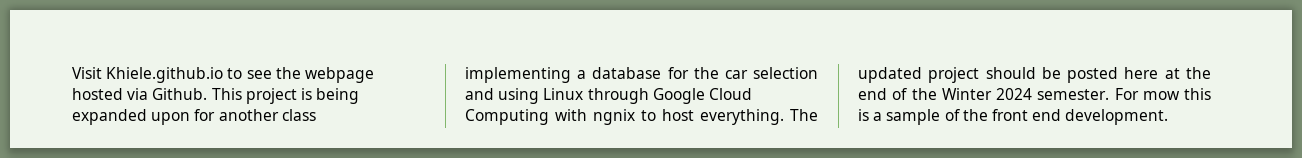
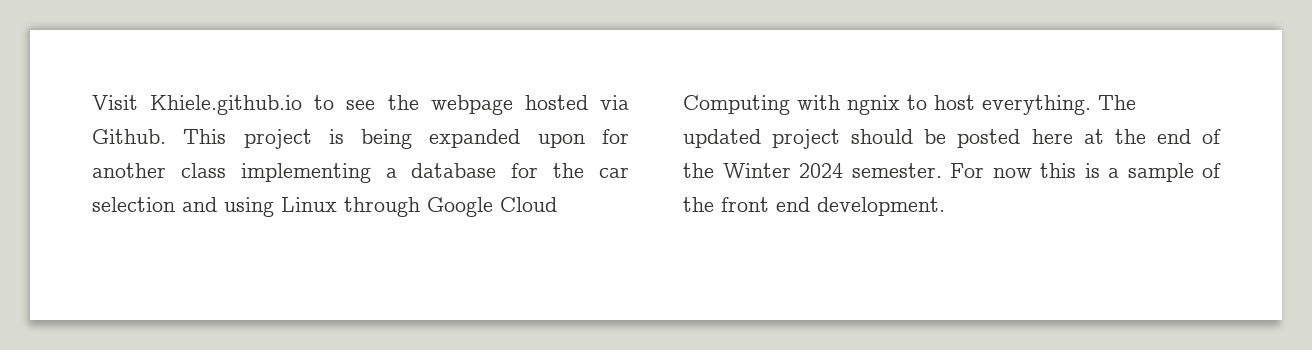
- For mow this is a sample of the front end development.
+ For now this is a sample of the front end development.

